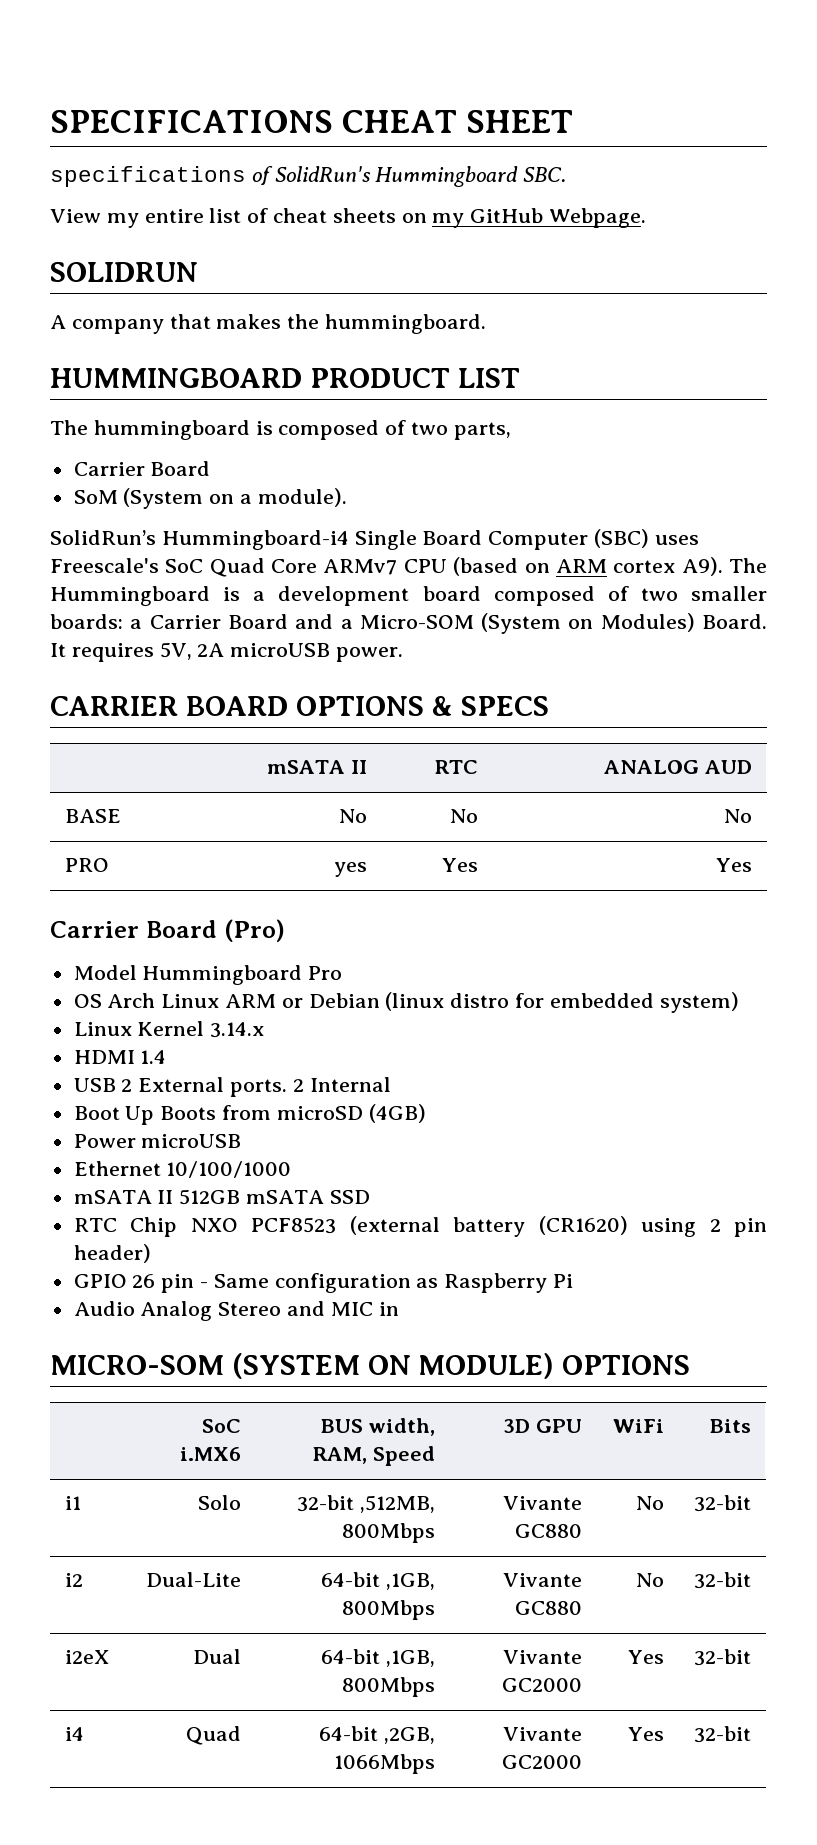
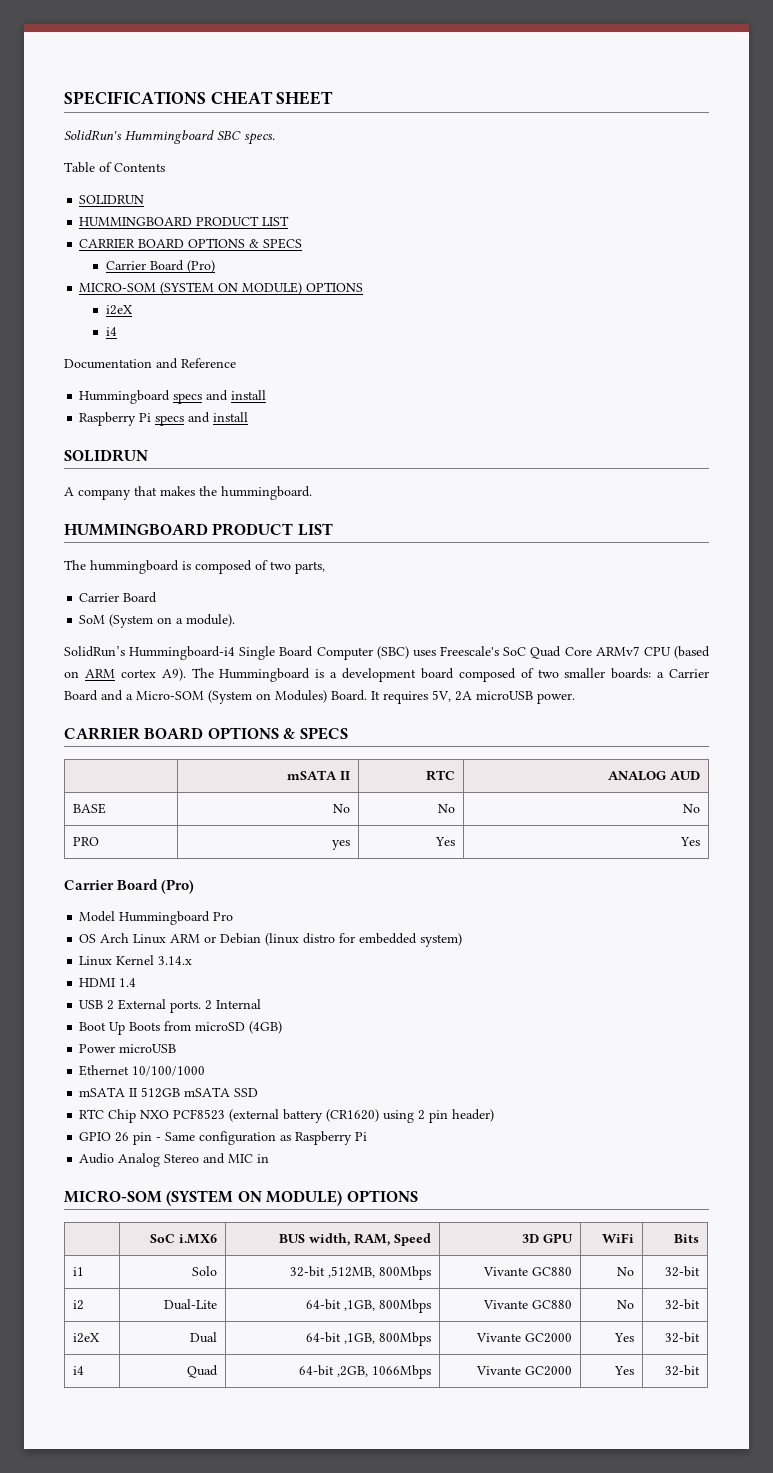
- specifications of SolidRun's Hummingboard SBC.
- View my entire list of cheat sheets on my GitHub Webpage.
+ SolidRun's Hummingboard SBC specs.
+ Table of Contents
+ SOLIDRUN
+ HUMMINGBOARD PRODUCT LIST
+ CARRIER BOARD OPTIONS & SPECS
+ Carrier Board (Pro)
+ MICRO-SOM (SYSTEM ON MODULE) OPTIONS
+ i2eX
+ i4
+ Documentation and Reference
+ Hummingboard specs and install
+ Raspberry Pi specs and install

